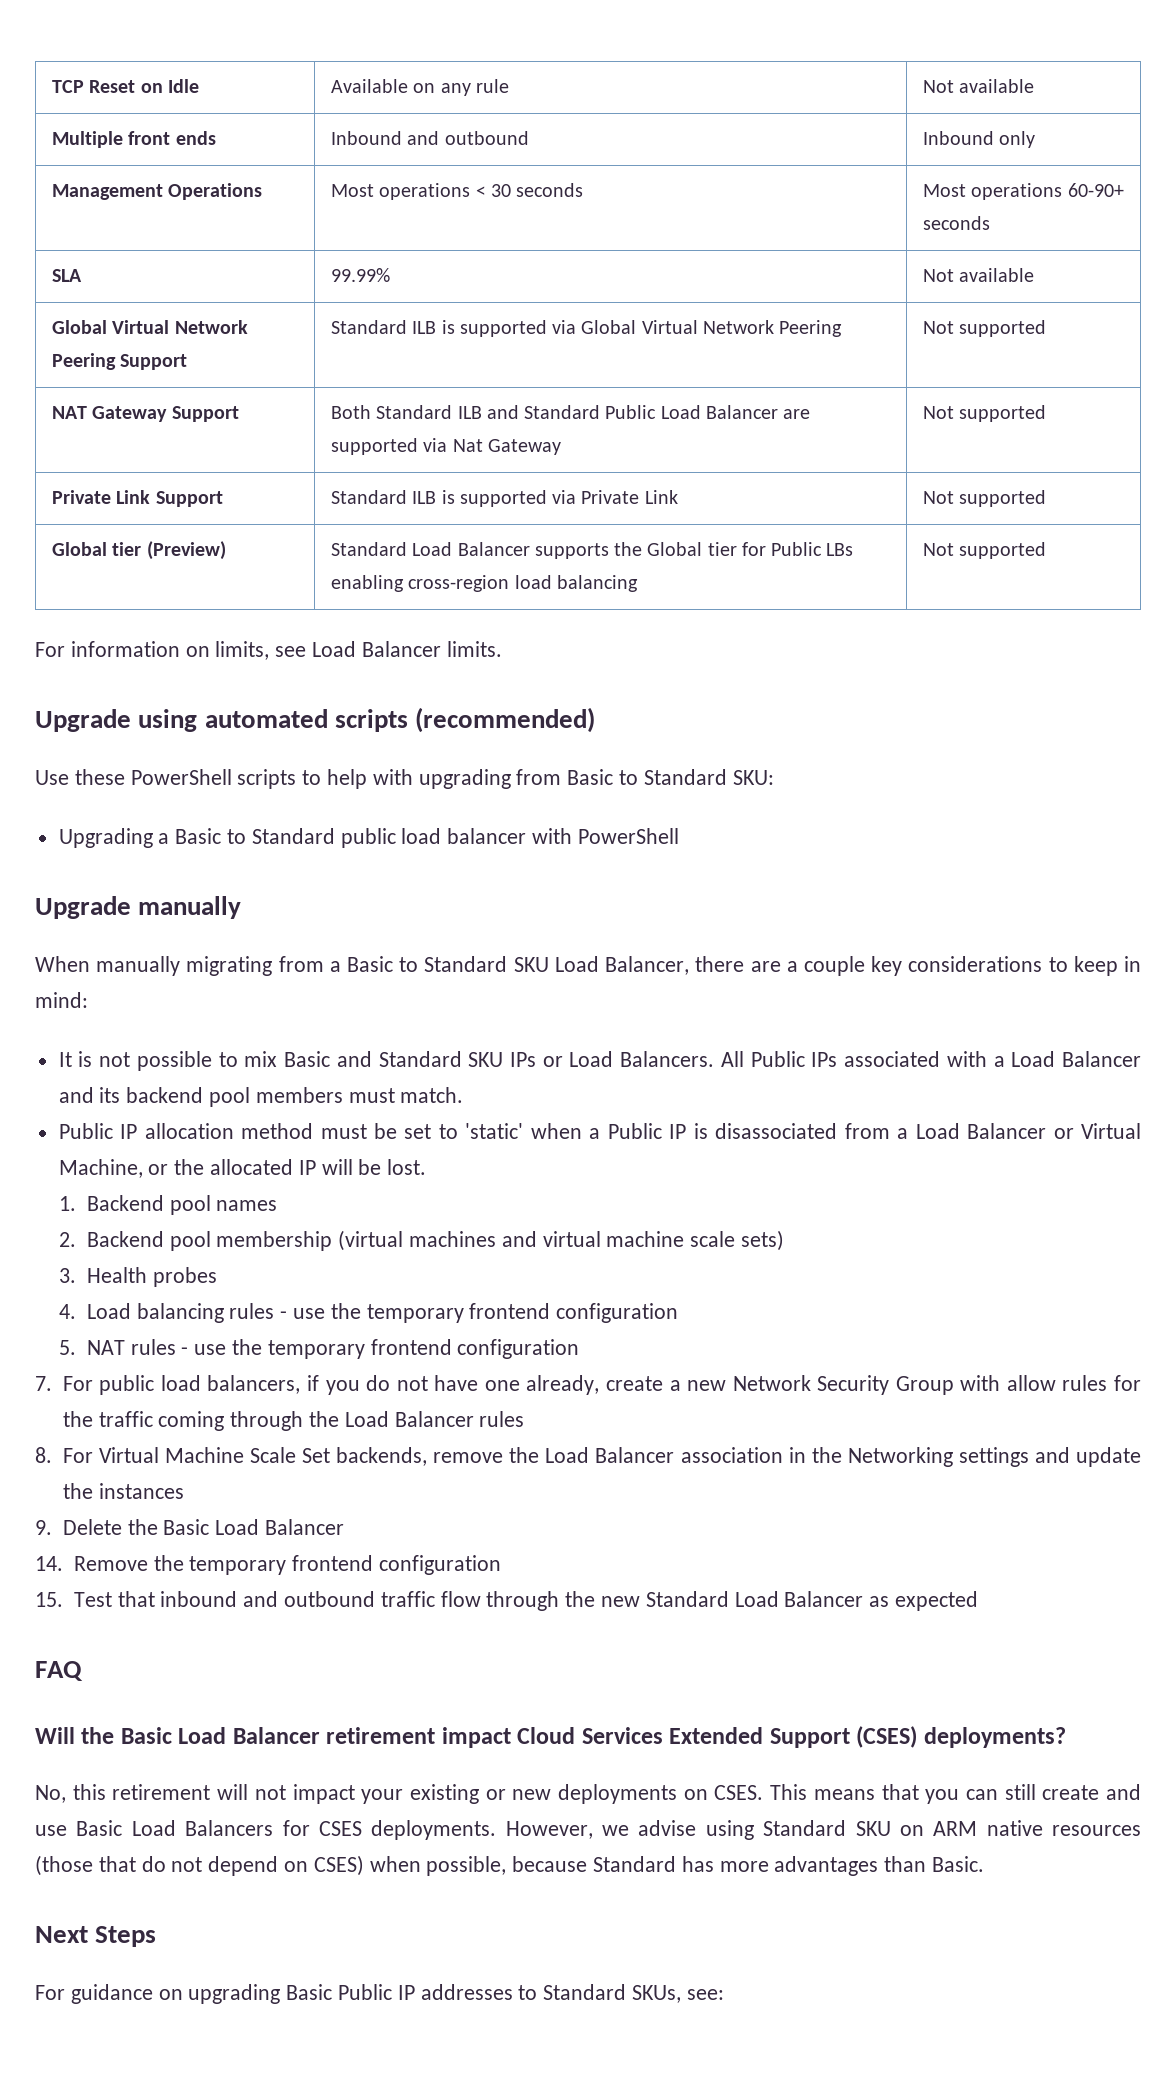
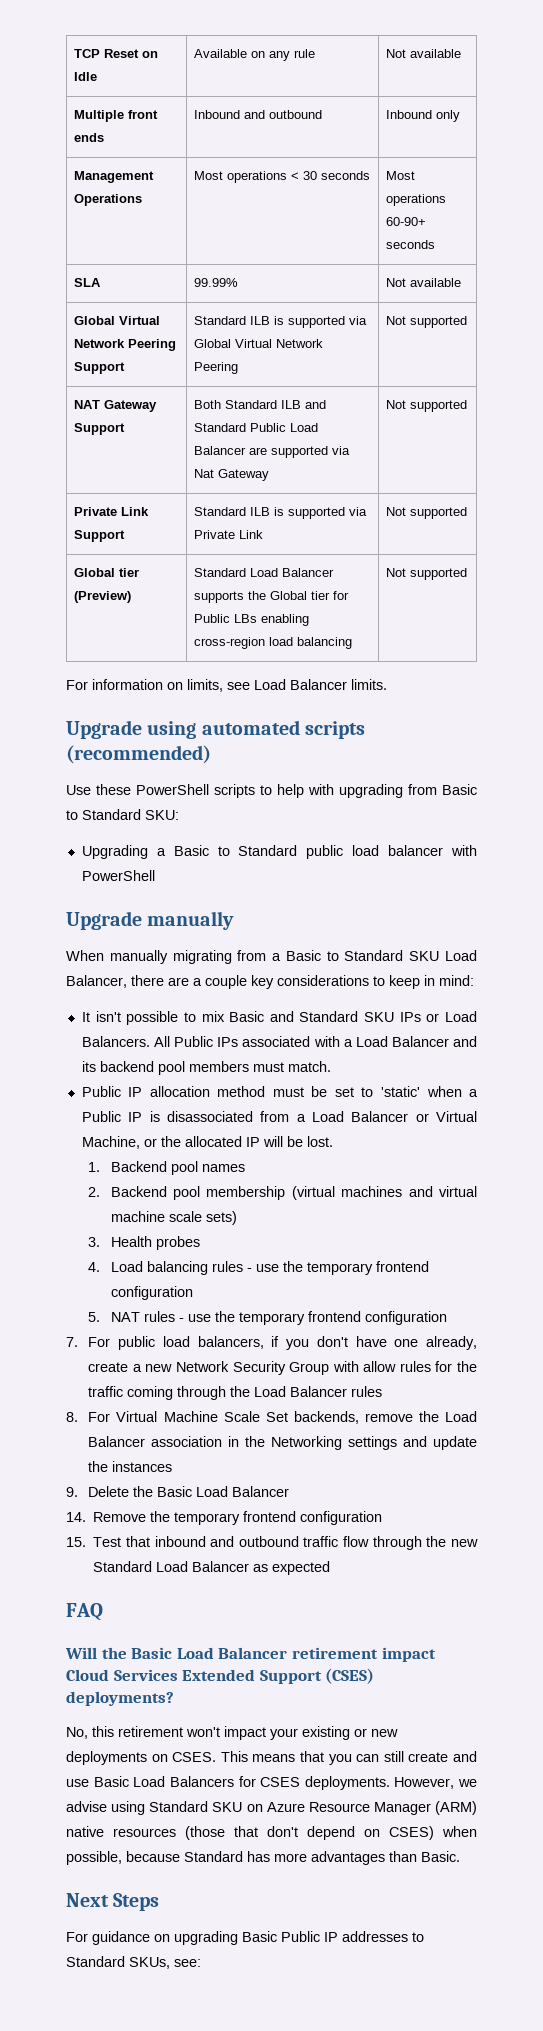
- It is not possible to mix Basic and Standard SKU IPs or Load Balancers.
+ It isn't possible to mix Basic and Standard SKU IPs or Load Balancers.
- 7. For public load balancers, if you do not have one already, create a new Network Security Group with allow rules for the traffic coming through the Load Balancer rules
+ 7. For public load balancers, if you don't have one already, create a new Network Security Group with allow rules for the traffic coming through the Load Balancer rules
- No, this retirement will not impact your existing or new deployments on CSES.
+ No, this retirement won't impact your existing or new deployments on CSES.
- However, we advise using Standard SKU on ARM native resources (those that do not depend on CSES) when possible, because Standard has more advantages than Basic.
+ However, we advise using Standard SKU on Azure Resource Manager (ARM) native resources (those that don't depend on CSES) when possible, because Standard has more advantages than Basic.

